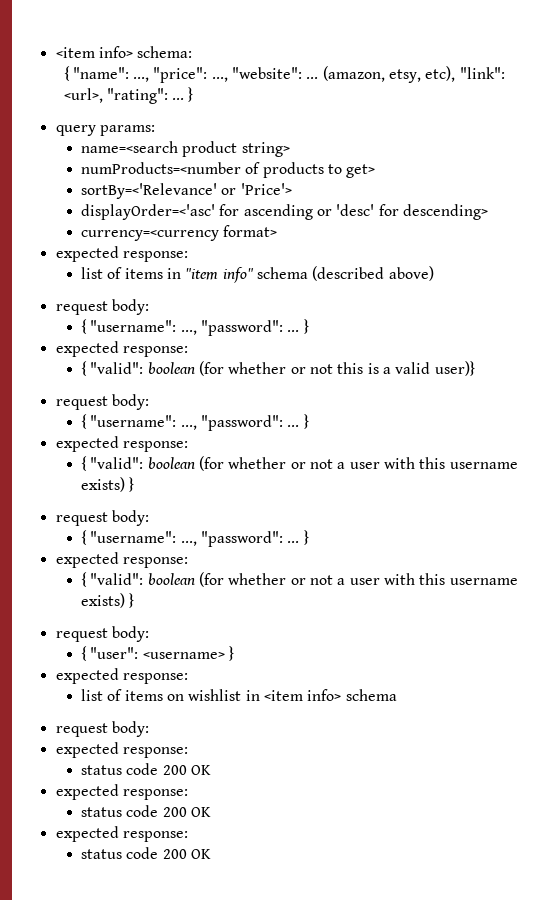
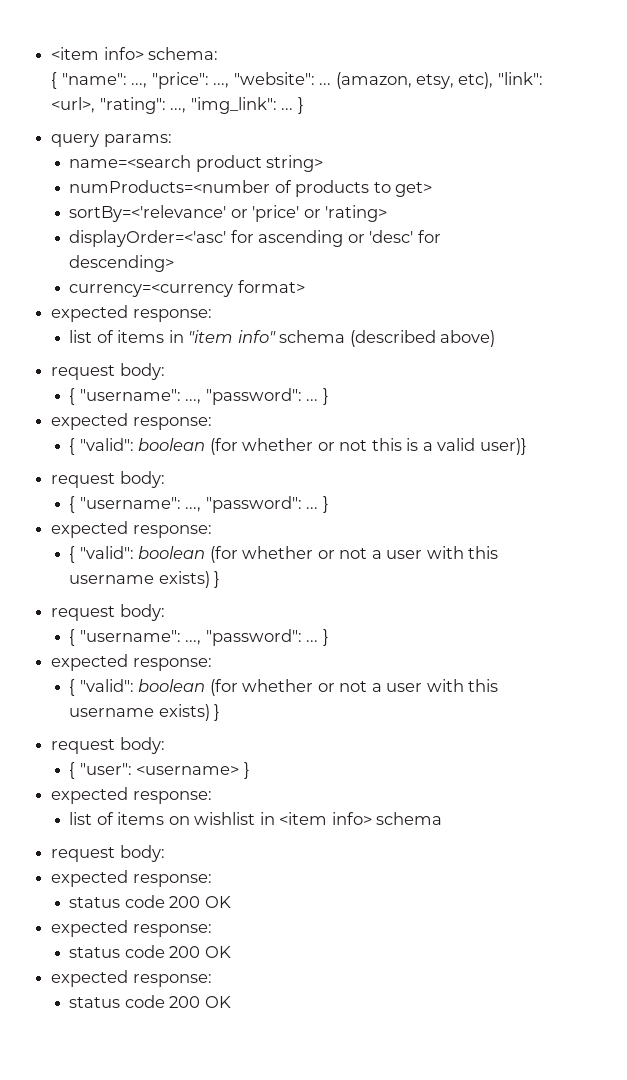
- (amazon, etsy, etc), "link": <url>, "rating": ...
+ (amazon, etsy, etc), "link": <url>, "rating": ..., "img_link": ...
- sortBy=<'Relevance' or 'Price'>
+ sortBy=<'relevance' or 'price' or 'rating>

